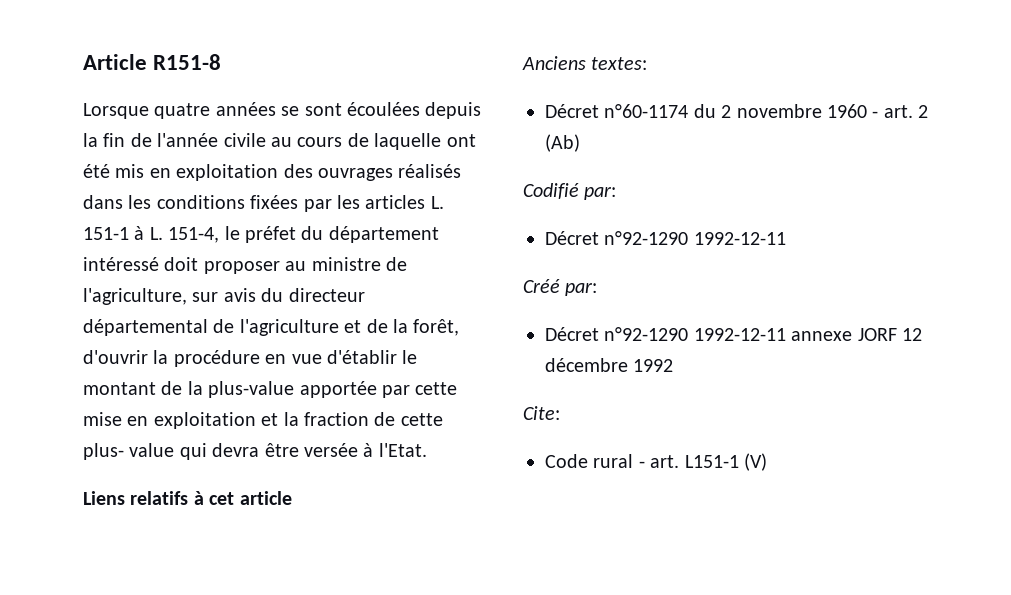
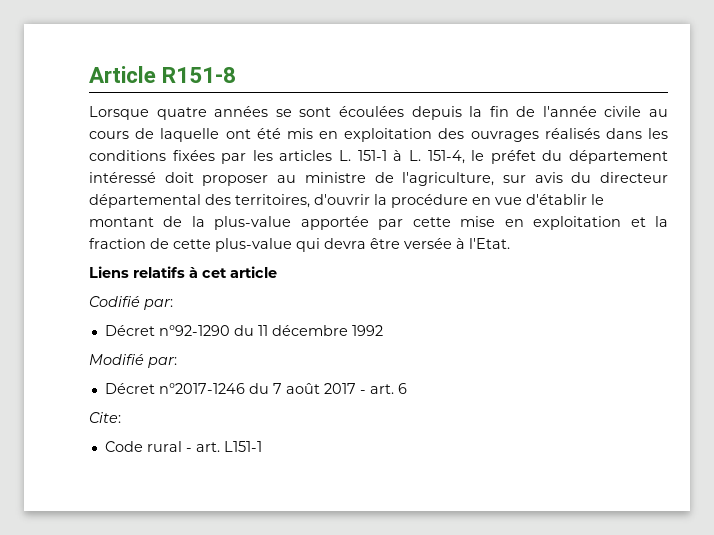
- Lorsque quatre années se sont écoulées depuis la fin de l'année civile au cours de laquelle ont été mis en exploitation des ouvrages réalisés dans les conditions fixées par les articles L. 151-1 à L. 151-4, le préfet du département intéressé doit proposer au ministre de l'agriculture, sur avis du directeur départemental de l'agriculture et de la forêt, d'ouvrir la procédure en vue d'établir le montant de la plus-value apportée par cette mise en exploitation et la fraction de cette plus- value qui devra être versée à l'Etat.
+ Lorsque quatre années se sont écoulées depuis la fin de l'année civile au cours de laquelle ont été mis en exploitation des ouvrages réalisés dans les conditions fixées par les articles L. 151-1 à L. 151-4, le préfet du département intéressé doit proposer au ministre de l'agriculture, sur avis du directeur départemental des territoires, d'ouvrir la procédure en vue d'établir le montant de la plus-value apportée par cette mise en exploitation et la fraction de cette plus-value qui devra être versée à l'Etat.
- Anciens textes:
- Décret n°60-1174 du 2 novembre 1960 - art. 2 (Ab)
  Codifié par:
- Décret n°92-1290 1992-12-11
- Créé par:
- Décret n°92-1290 1992-12-11 annexe JORF 12 décembre 1992
+ Décret n°92-1290 du 11 décembre 1992
+ Modifié par:
+ Décret n°2017-1246 du 7 août 2017 - art. 6
- Code rural - art. L151-1 (V)
+ Code rural - art. L151-1

